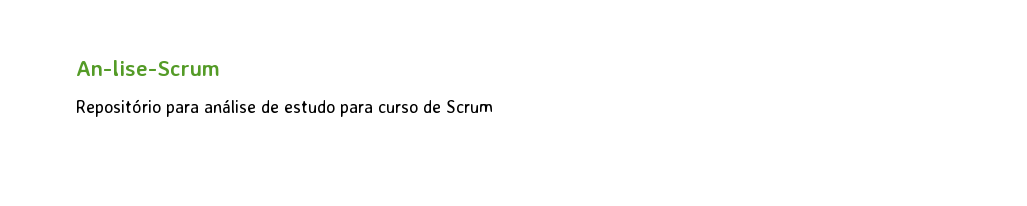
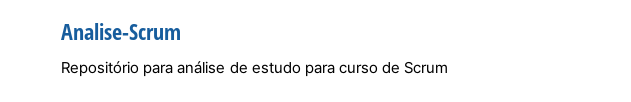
- An-lise-Scrum
+ Analise-Scrum

